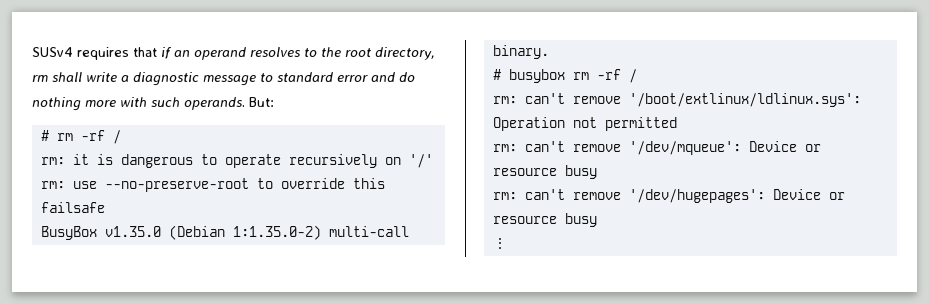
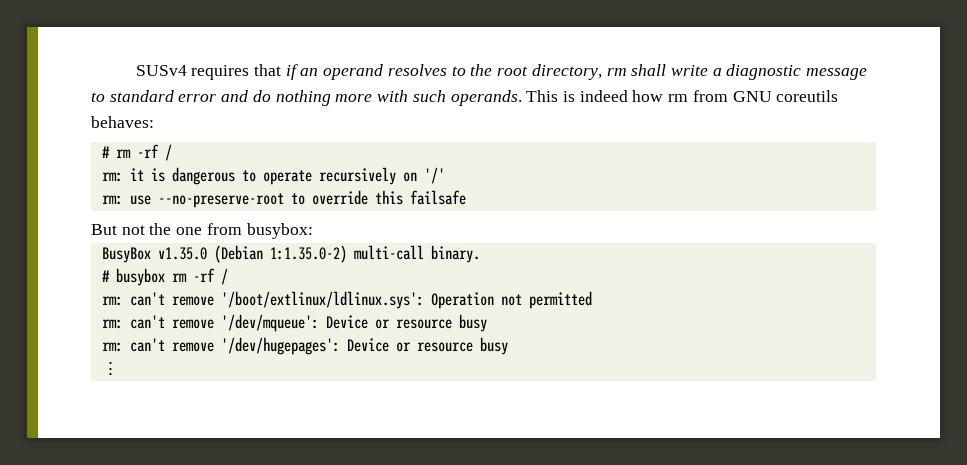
- But:
+ This is indeed how rm from GNU coreutils behaves:
+ But not the one from busybox:

